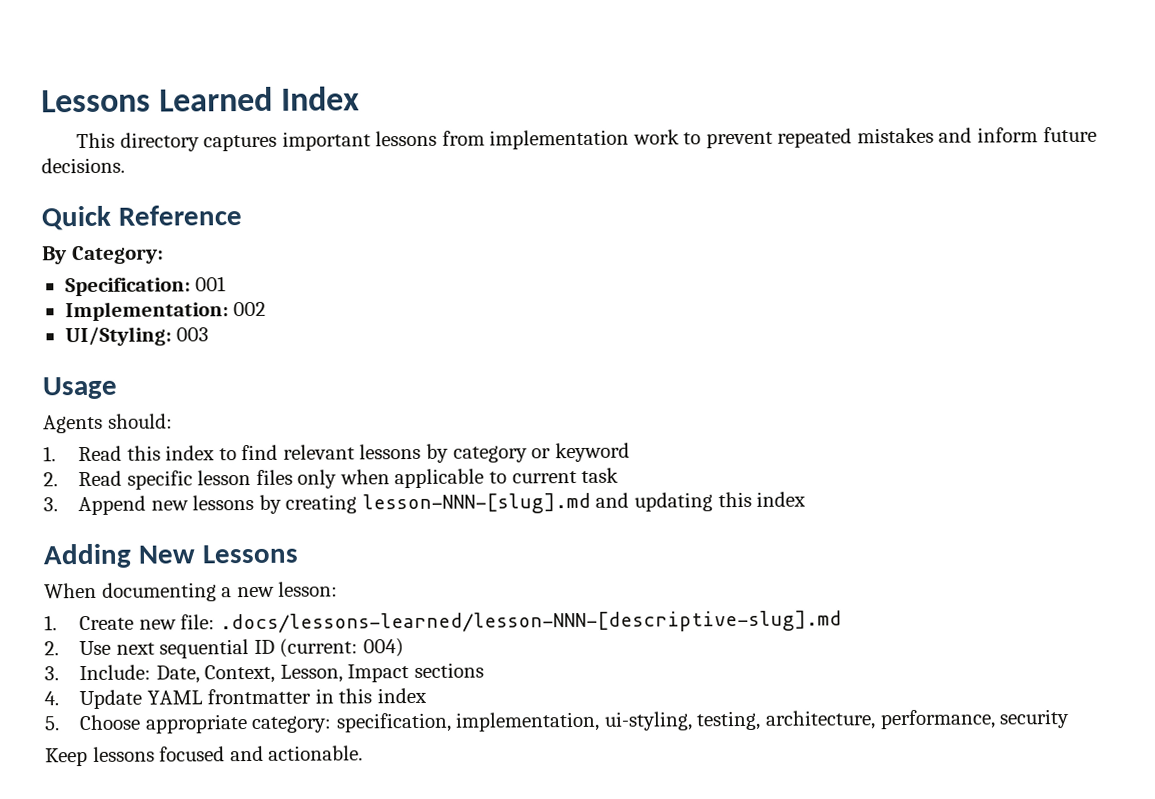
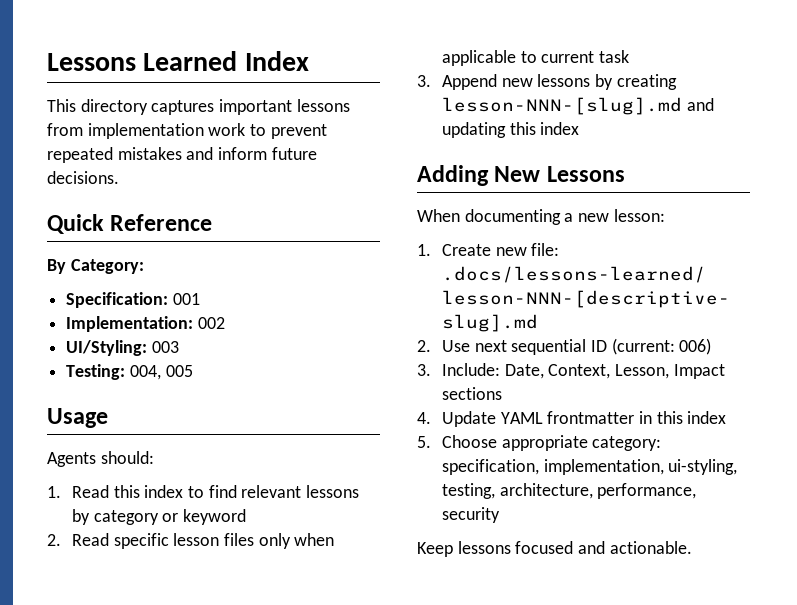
+ Testing: 004, 005
- 2. Use next sequential ID (current: 004)
+ 2. Use next sequential ID (current: 006)

